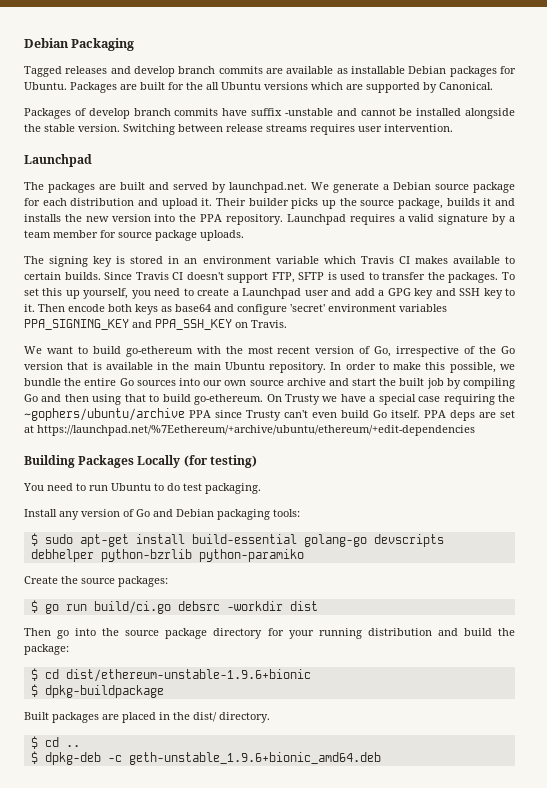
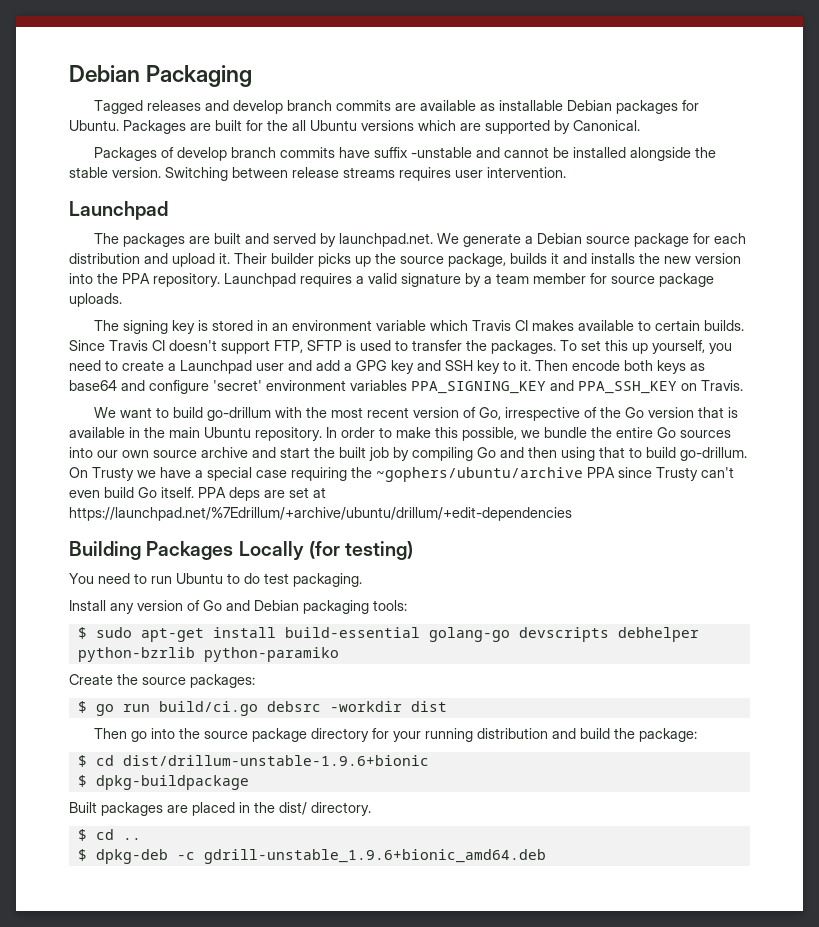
- We want to build go-ethereum with the most recent version of Go, irrespective of the Go version that is available in the main Ubuntu repository.
+ We want to build go-drillum with the most recent version of Go, irrespective of the Go version that is available in the main Ubuntu repository.
- In order to make this possible, we bundle the entire Go sources into our own source archive and start the built job by compiling Go and then using that to build go-ethereum.
+ In order to make this possible, we bundle the entire Go sources into our own source archive and start the built job by compiling Go and then using that to build go-drillum.
- PPA deps are set at https://launchpad.net/%7Eethereum/+archive/ubuntu/ethereum/+edit-dependencies
+ PPA deps are set at https://launchpad.net/%7Edrillum/+archive/ubuntu/drillum/+edit-dependencies
- $ cd dist/ethereum-unstable-1.9.6+bionic
+ $ cd dist/drillum-unstable-1.9.6+bionic
- $ dpkg-deb -c geth-unstable_1.9.6+bionic_amd64.deb
+ $ dpkg-deb -c gdrill-unstable_1.9.6+bionic_amd64.deb

